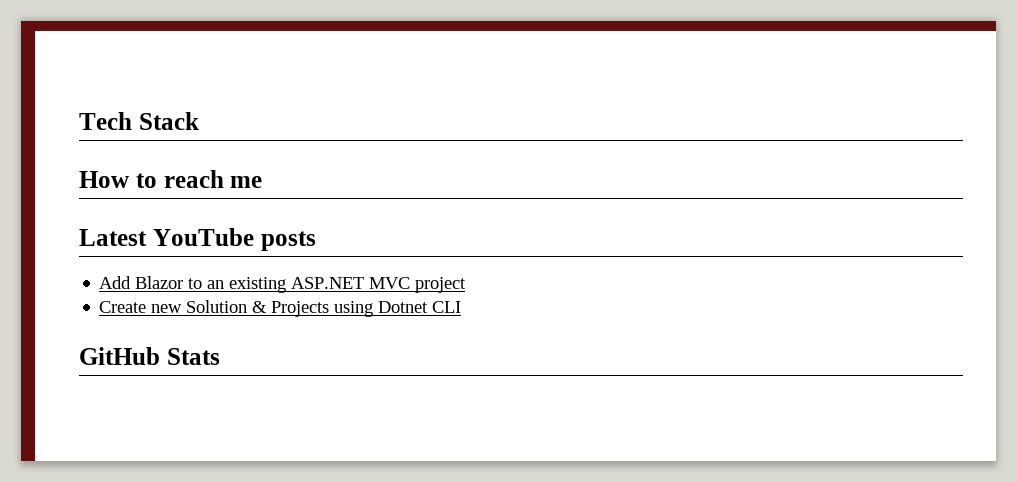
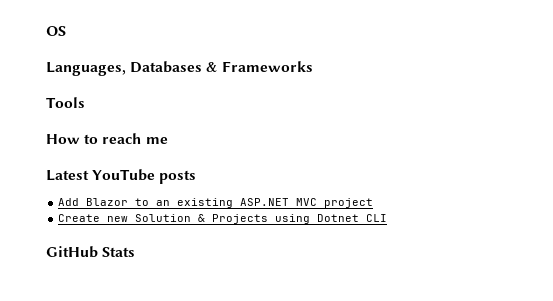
- Tech Stack
+ OS
+ Languages, Databases & Frameworks
+ Tools

